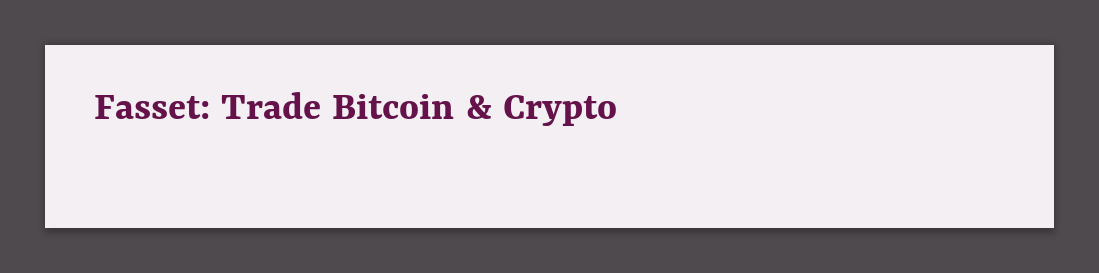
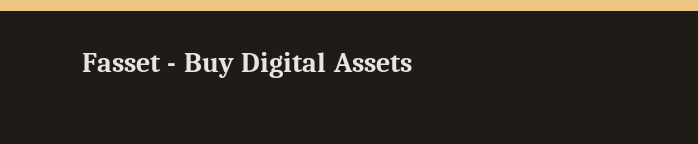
- Fasset: Trade Bitcoin & Crypto
+ Fasset - Buy Digital Assets

